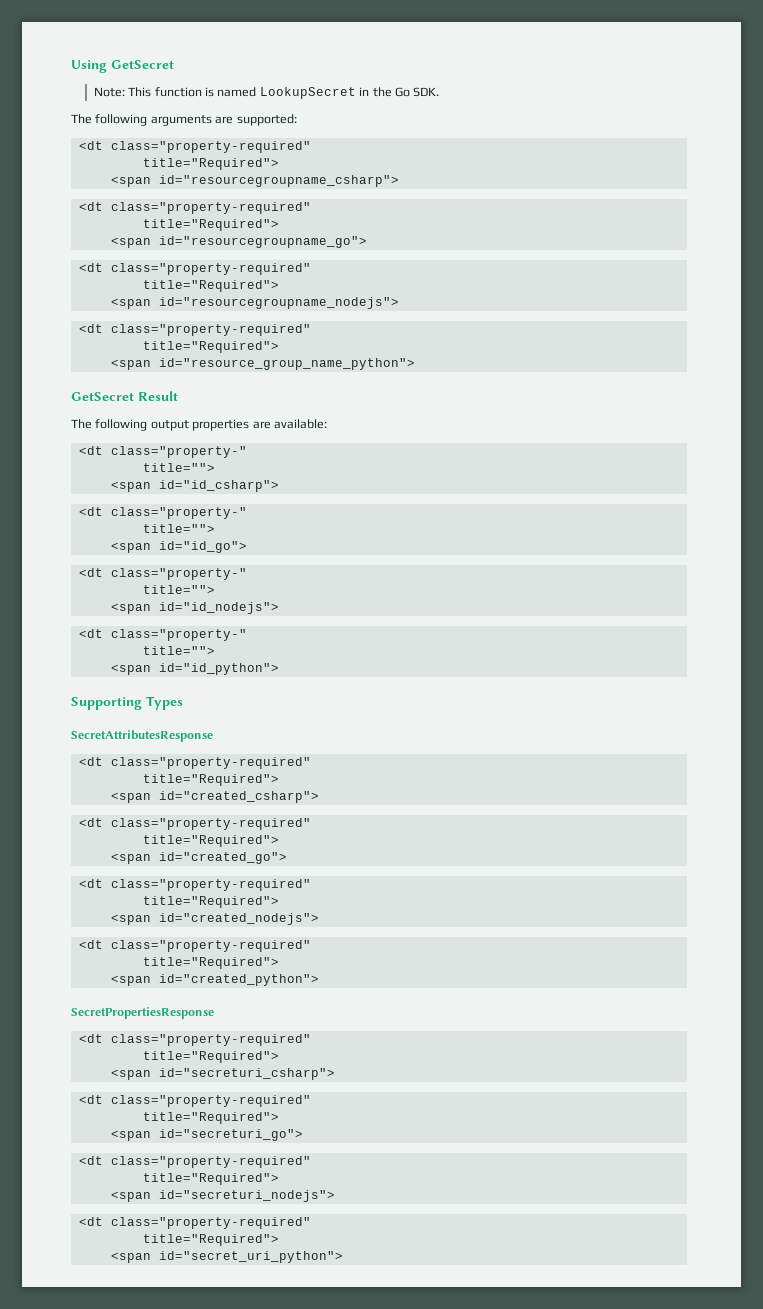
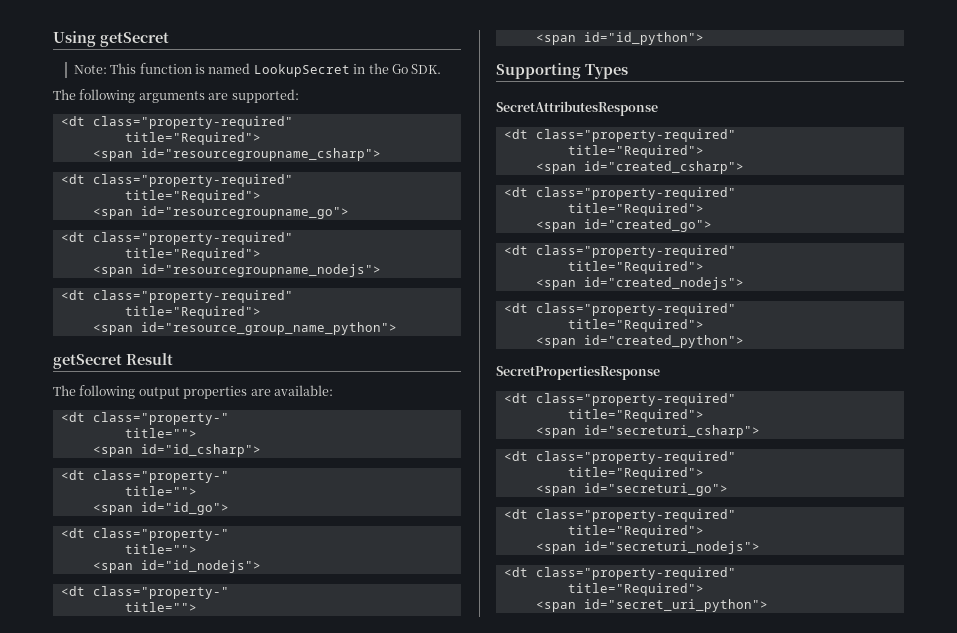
- Using GetSecret
+ Using getSecret
- GetSecret Result
+ getSecret Result

